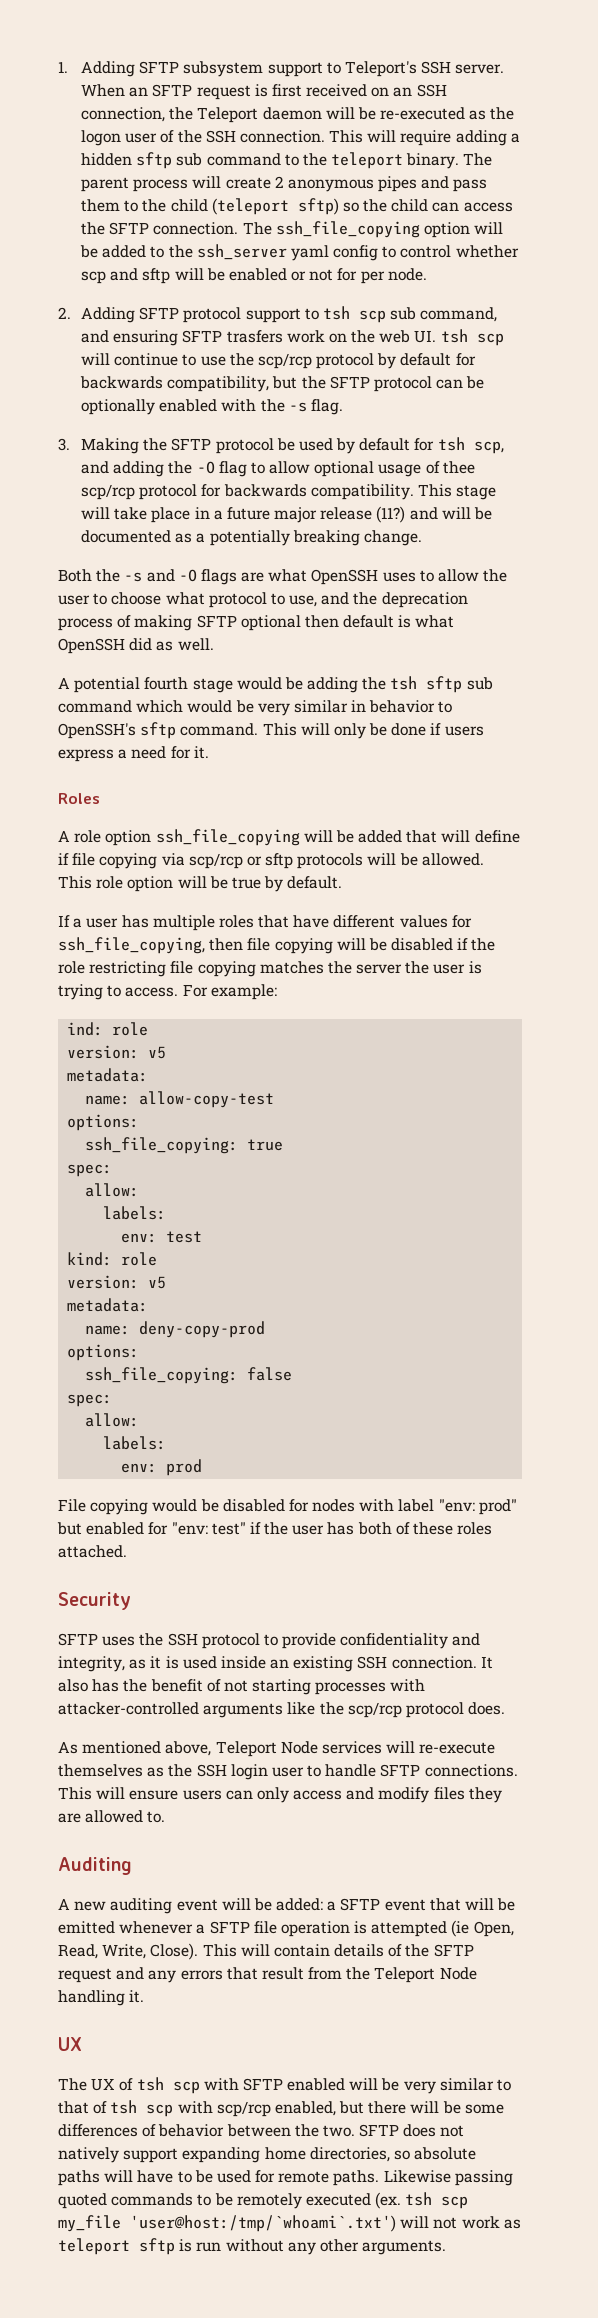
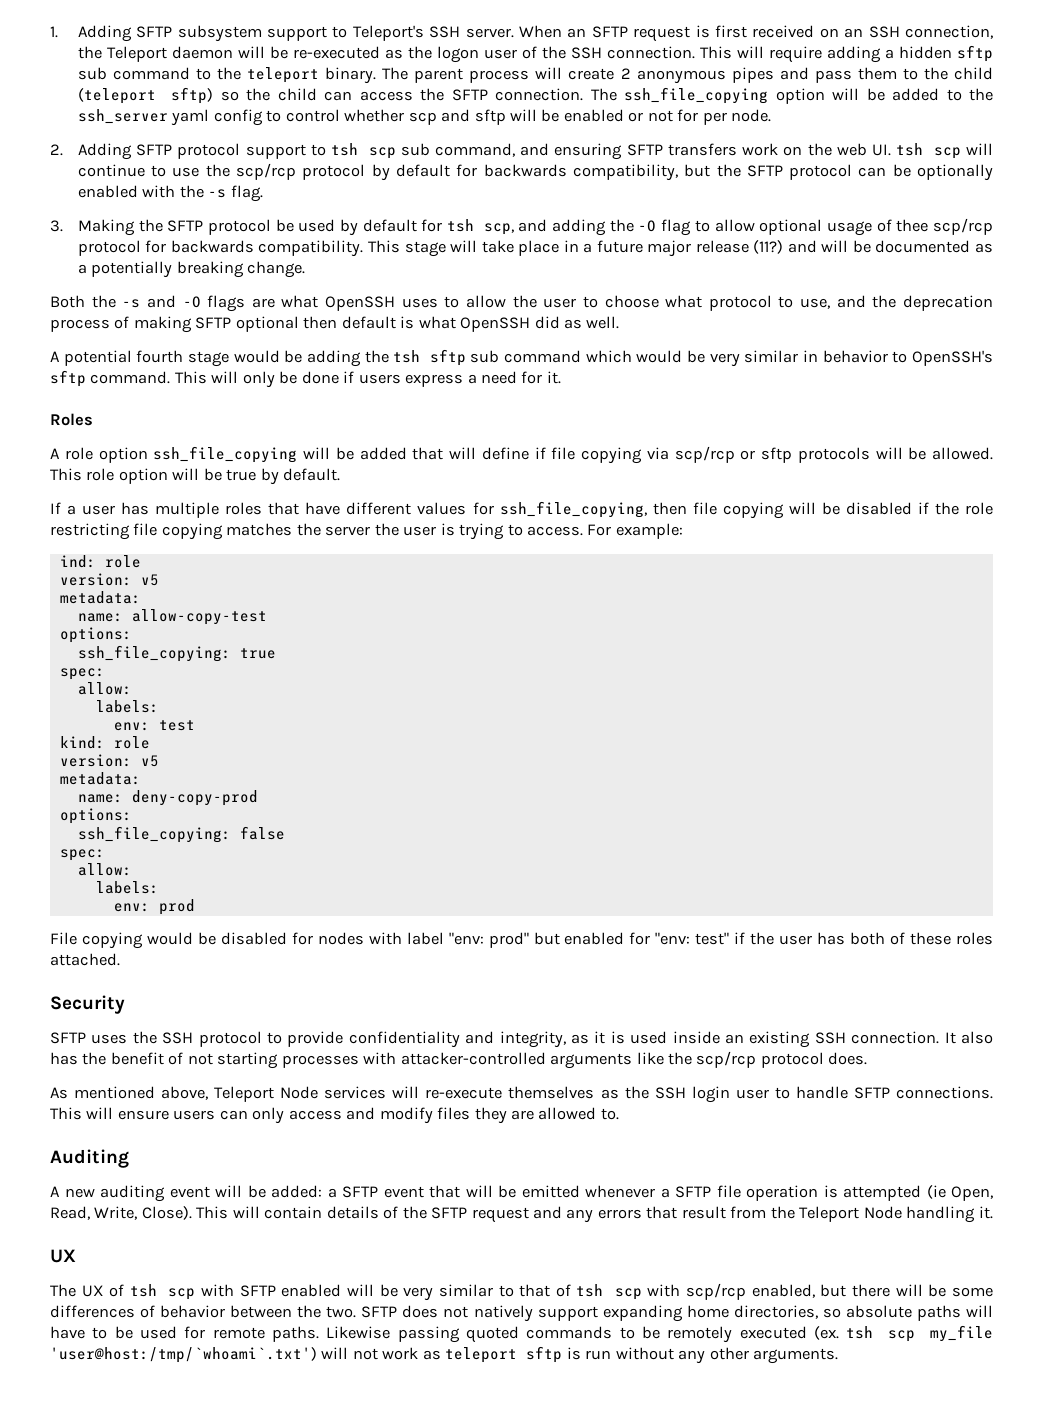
- 2. Adding SFTP protocol support to tsh scp sub command, and ensuring SFTP trasfers work on the web UI. tsh scp will continue to use the scp/rcp protocol by default for backwards compatibility, but the SFTP protocol can be optionally enabled with the -s flag.
+ 2. Adding SFTP protocol support to tsh scp sub command, and ensuring SFTP transfers work on the web UI. tsh scp will continue to use the scp/rcp protocol by default for backwards compatibility, but the SFTP protocol can be optionally enabled with the -s flag.

